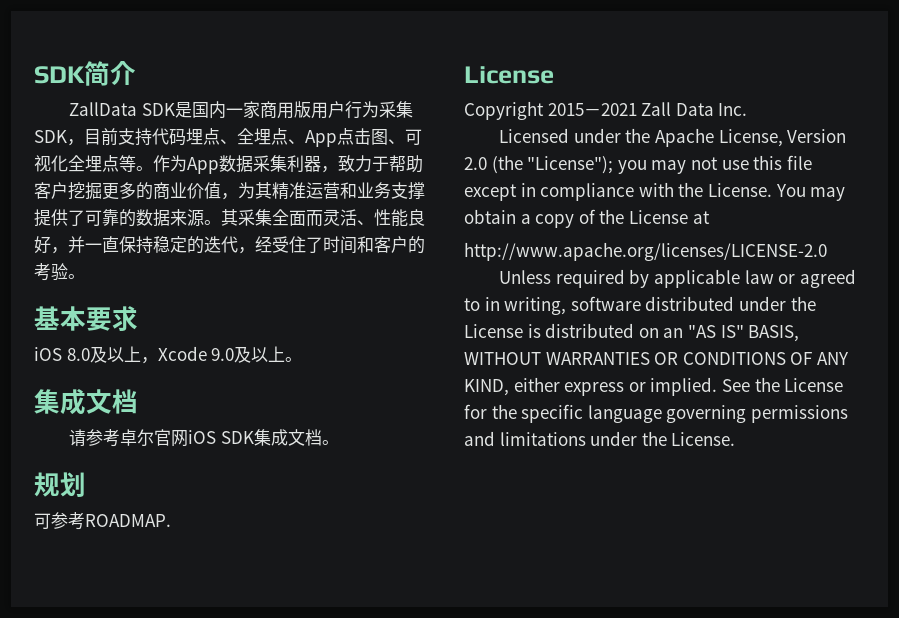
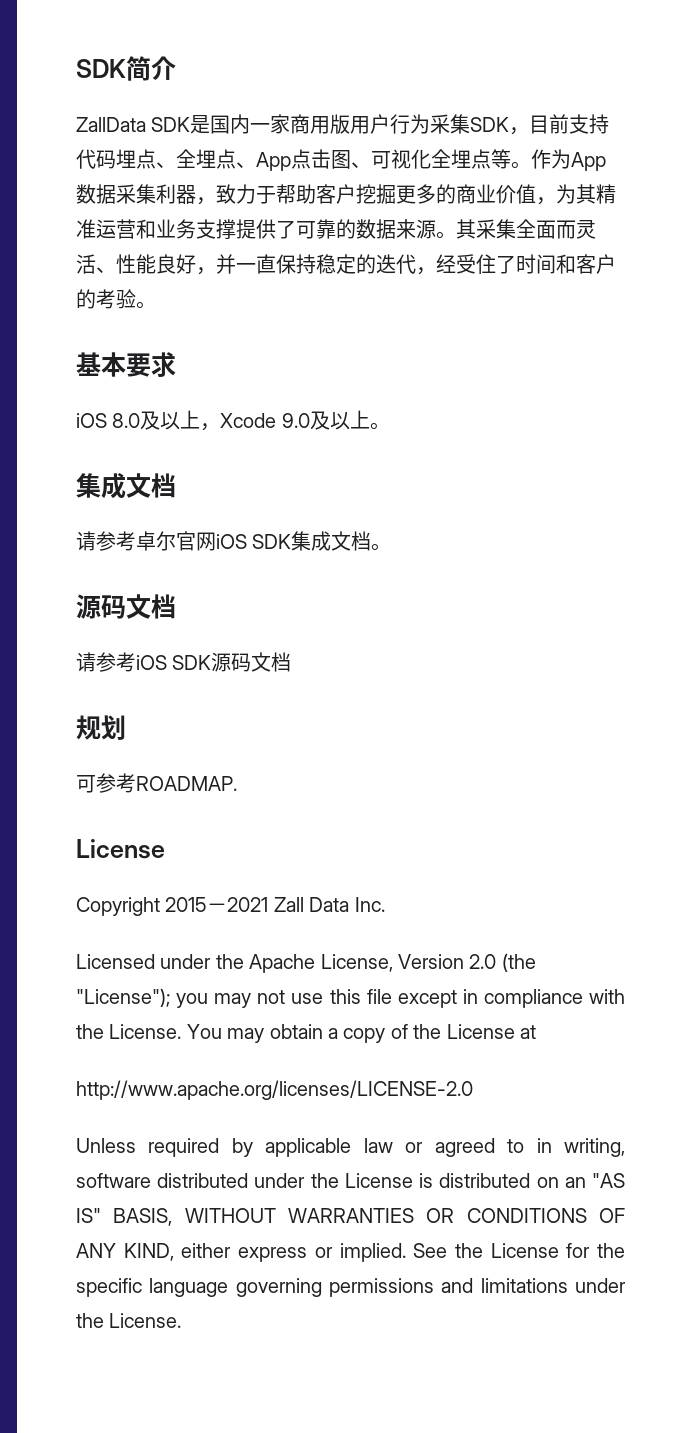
  请参考卓尔官网iOS SDK集成文档。
+ 源码文档
+ 请参考iOS SDK源码文档

